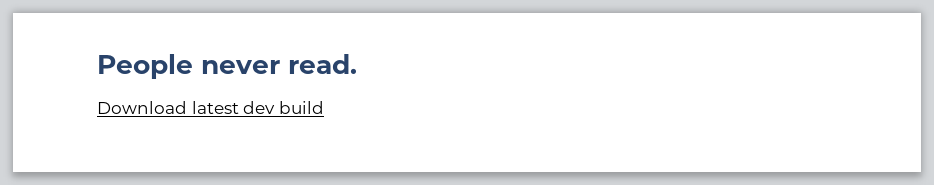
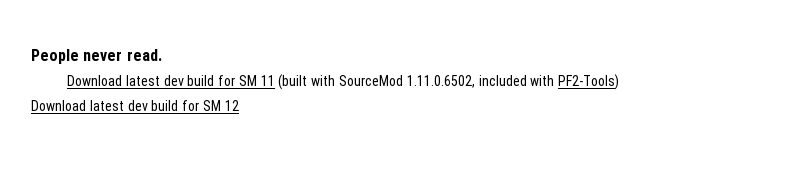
- Download latest dev build
+ Download latest dev build for SM 11 (built with SourceMod 1.11.0.6502, included with PF2-Tools)
+ Download latest dev build for SM 12

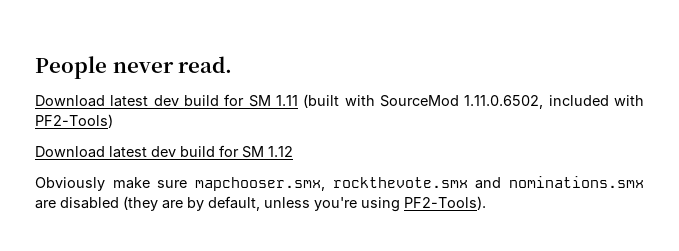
- Download latest dev build for SM 11 (built with SourceMod 1.11.0.6502, included with PF2-Tools)
+ Download latest dev build for SM 1.11 (built with SourceMod 1.11.0.6502, included with PF2-Tools)
- Download latest dev build for SM 12
+ Download latest dev build for SM 1.12
+ Obviously make sure mapchooser.smx, rockthevote.smx and nominations.smx are disabled (they are by default, unless you're using PF2-Tools).

